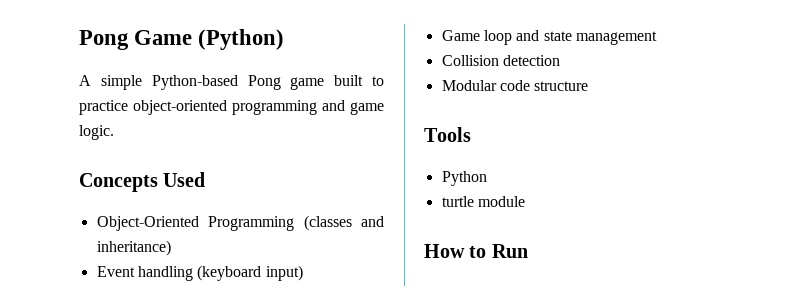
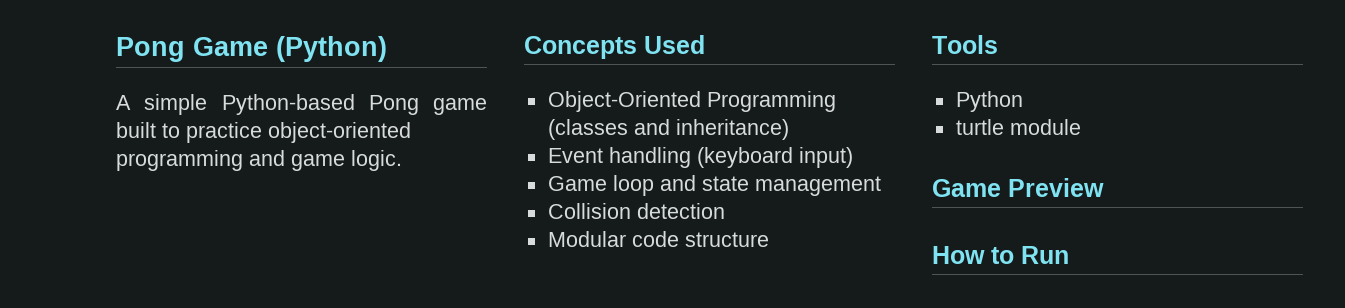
+ Game Preview

